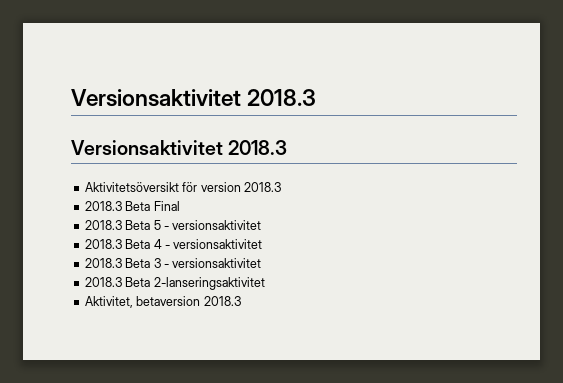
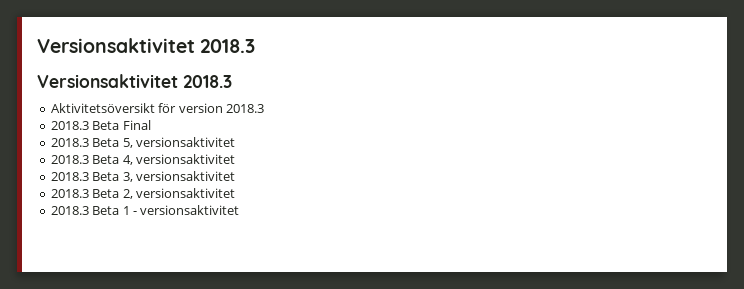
- 2018.3 Beta 5 - versionsaktivitet
- 2018.3 Beta 4 - versionsaktivitet
- 2018.3 Beta 3 - versionsaktivitet
- 2018.3 Beta 2-lanseringsaktivitet
- Aktivitet, betaversion 2018.3
+ 2018.3 Beta 5, versionsaktivitet
+ 2018.3 Beta 4, versionsaktivitet
+ 2018.3 Beta 3, versionsaktivitet
+ 2018.3 Beta 2, versionsaktivitet
+ 2018.3 Beta 1 - versionsaktivitet

